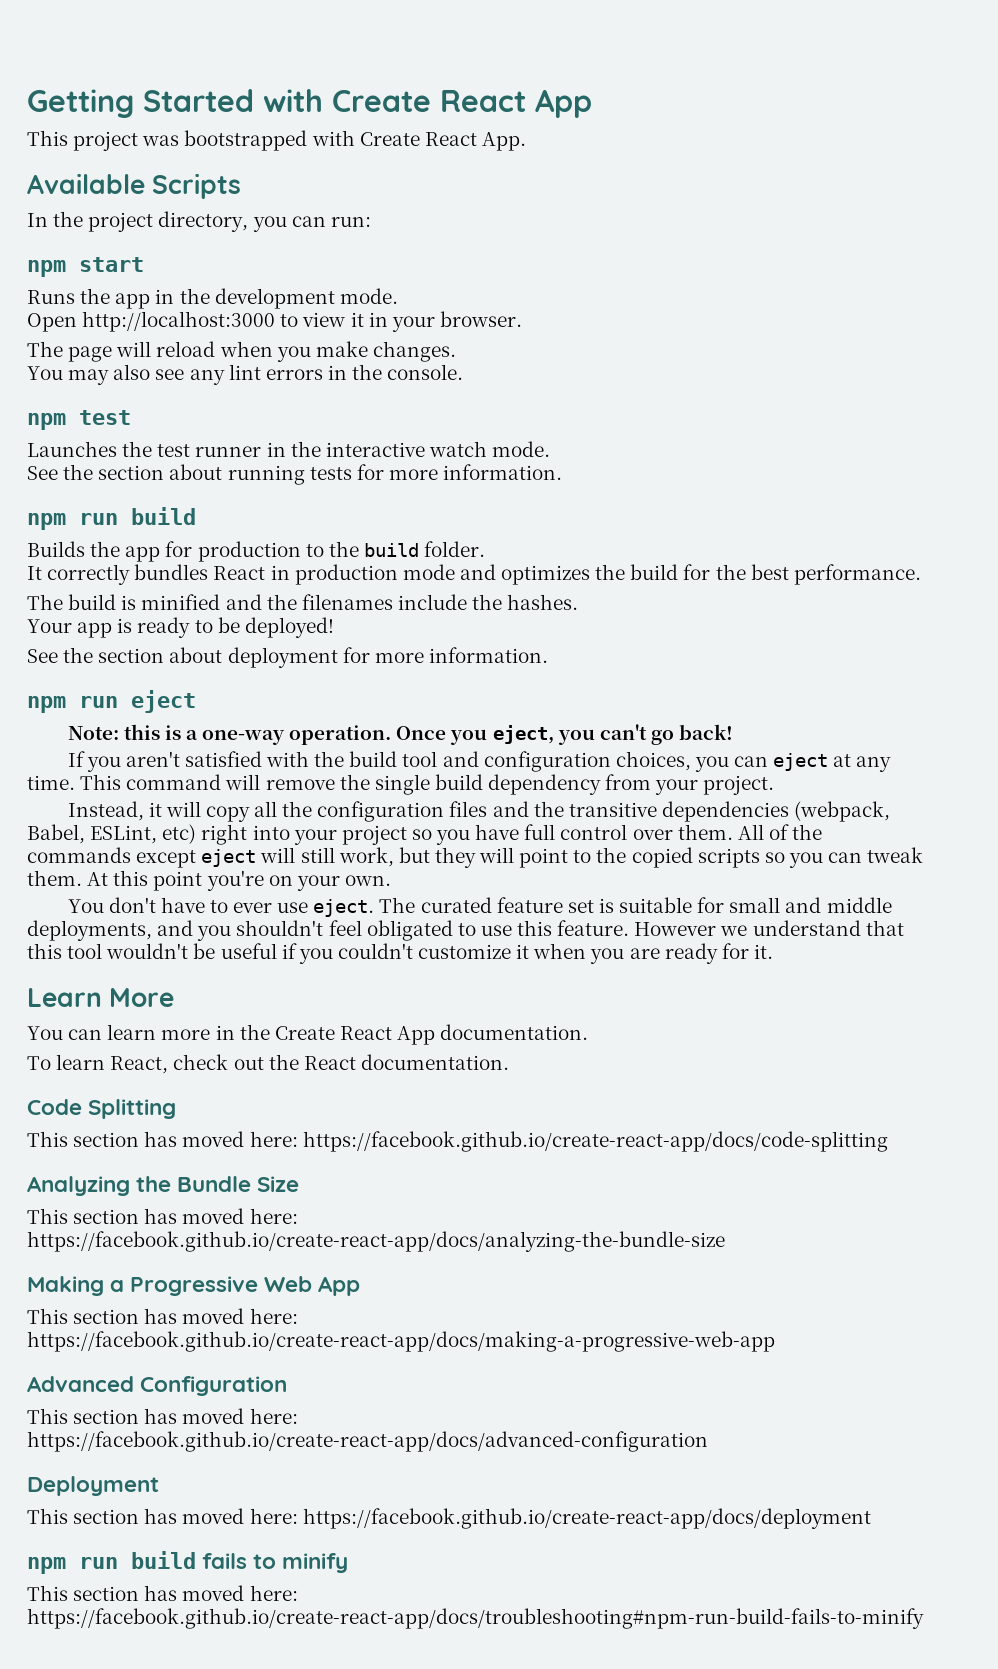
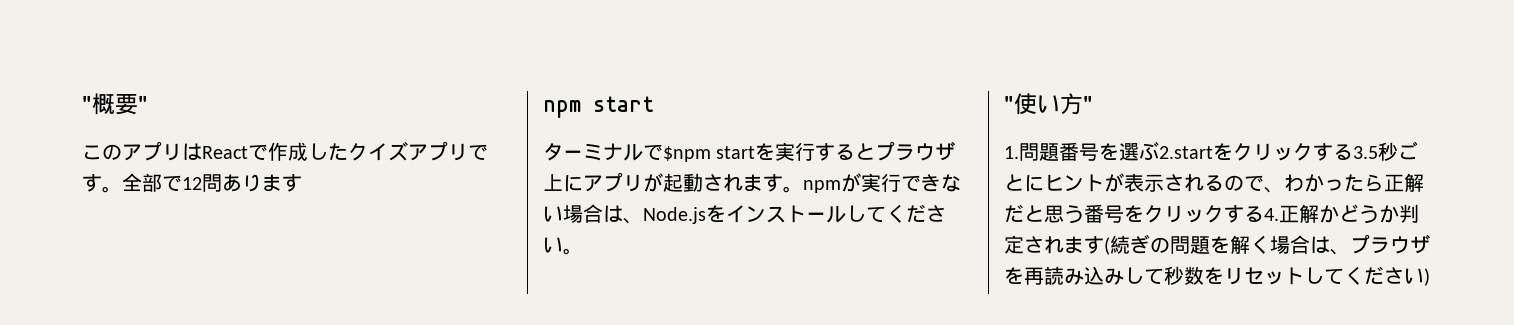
- Getting Started with Create React App
- This project was bootstrapped with Create React App.
- Available Scripts
- In the project directory, you can run:
+ "概要"
+ このアプリはReactで作成したクイズアプリです。全部で12問あります
  npm start
- Runs the app in the development mode.
- Open http://localhost:3000 to view it in your browser.
- The page will reload when you make changes.
- You may also see any lint errors in the console.
- npm test
- Launches the test runner in the interactive watch mode.
- See the section about running tests for more information.
- npm run build
- Builds the app for production to the build folder.
- It correctly bundles React in production mode and optimizes the build for the best performance.
- The build is minified and the filenames include the hashes.
- Your app is ready to be deployed!
- See the section about deployment for more information.
- npm run eject
- Note: this is a one-way operation. Once you eject, you can't go back!
- If you aren't satisfied with the build tool and configuration choices, you can eject at any time. This command will remove the single build dependency from your project.
- Instead, it will copy all the configuration files and the transitive dependencies (webpack, Babel, ESLint, etc) right into your project so you have full control over them. All of the commands except eject will still work, but they will point to the copied scripts so you can tweak them. At this point you're on your own.
- You don't have to ever use eject. The curated feature set is suitable for small and middle deployments, and you shouldn't feel obligated to use this feature. However we understand that this tool wouldn't be useful if you couldn't customize it when you are ready for it.
- Learn More
- You can learn more in the Create React App documentation.
- To learn React, check out the React documentation.
- Code Splitting
- This section has moved here: https://facebook.github.io/create-react-app/docs/code-splitting
- Analyzing the Bundle Size
- This section has moved here: https://facebook.github.io/create-react-app/docs/analyzing-the-bundle-size
- Making a Progressive Web App
- This section has moved here: https://facebook.github.io/create-react-app/docs/making-a-progressive-web-app
- Advanced Configuration
- This section has moved here: https://facebook.github.io/create-react-app/docs/advanced-configuration
- Deployment
- This section has moved here: https://facebook.github.io/create-react-app/docs/deployment
- npm run build fails to minify
- This section has moved here: https://facebook.github.io/create-react-app/docs/troubleshooting#npm-run-build-fails-to-minify
+ ターミナルで$npm startを実行するとプラウザ上にアプリが起動されます。npmが実行できない場合は、Node.jsをインストールしてください。
+ "使い方"
+ 1.問題番号を選ぶ2.startをクリックする3.5秒ごとにヒントが表示されるので、わかったら正解だと思う番号をクリックする4.正解かどうか判定されます(続ぎの問題を解く場合は、プラウザを再読み込みして秒数をリセットしてください)

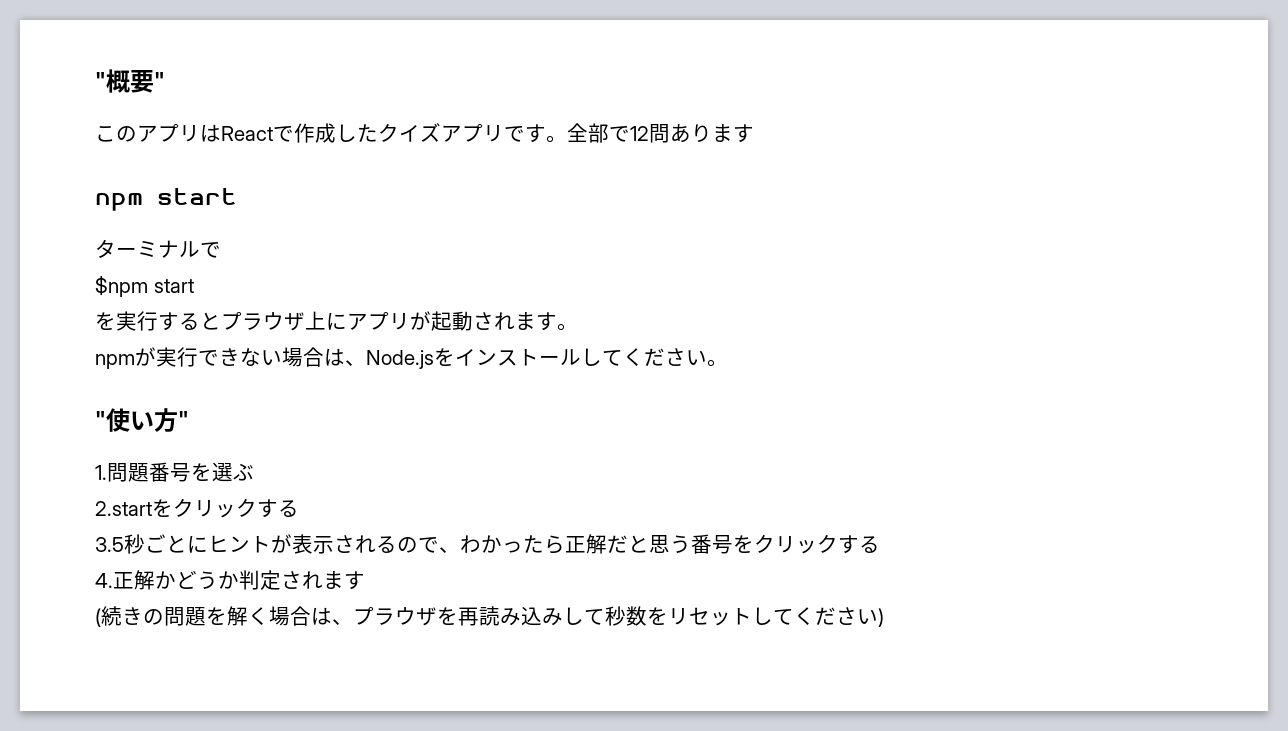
- ターミナルで$npm startを実行するとプラウザ上にアプリが起動されます。npmが実行できない場合は、Node.jsをインストールしてください。
+ ターミナルで
+ $npm start
+ を実行するとプラウザ上にアプリが起動されます。
+ npmが実行できない場合は、Node.jsをインストールしてください。
- 1.問題番号を選ぶ2.startをクリックする3.5秒ごとにヒントが表示されるので、わかったら正解だと思う番号をクリックする4.正解かどうか判定されます(続ぎの問題を解く場合は、プラウザを再読み込みして秒数をリセットしてください)
+ 1.問題番号を選ぶ
+ 2.startをクリックする
+ 3.5秒ごとにヒントが表示されるので、わかったら正解だと思う番号をクリックする
+ 4.正解かどうか判定されます
+ (続きの問題を解く場合は、プラウザを再読み込みして秒数をリセットしてください)

